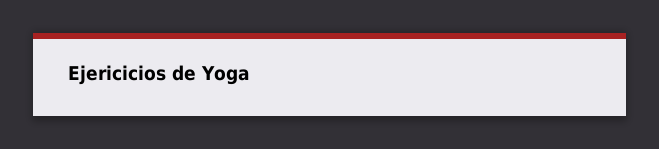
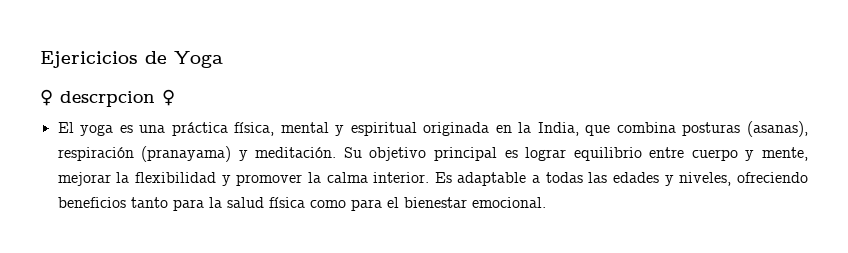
+ ♀ descrpcion ♀
+ El yoga es una práctica física, mental y espiritual originada en la India, que combina posturas (asanas), respiración (pranayama) y meditación. Su objetivo principal es lograr equilibrio entre cuerpo y mente, mejorar la flexibilidad y promover la calma interior. Es adaptable a todas las edades y niveles, ofreciendo beneficios tanto para la salud física como para el bienestar emocional.

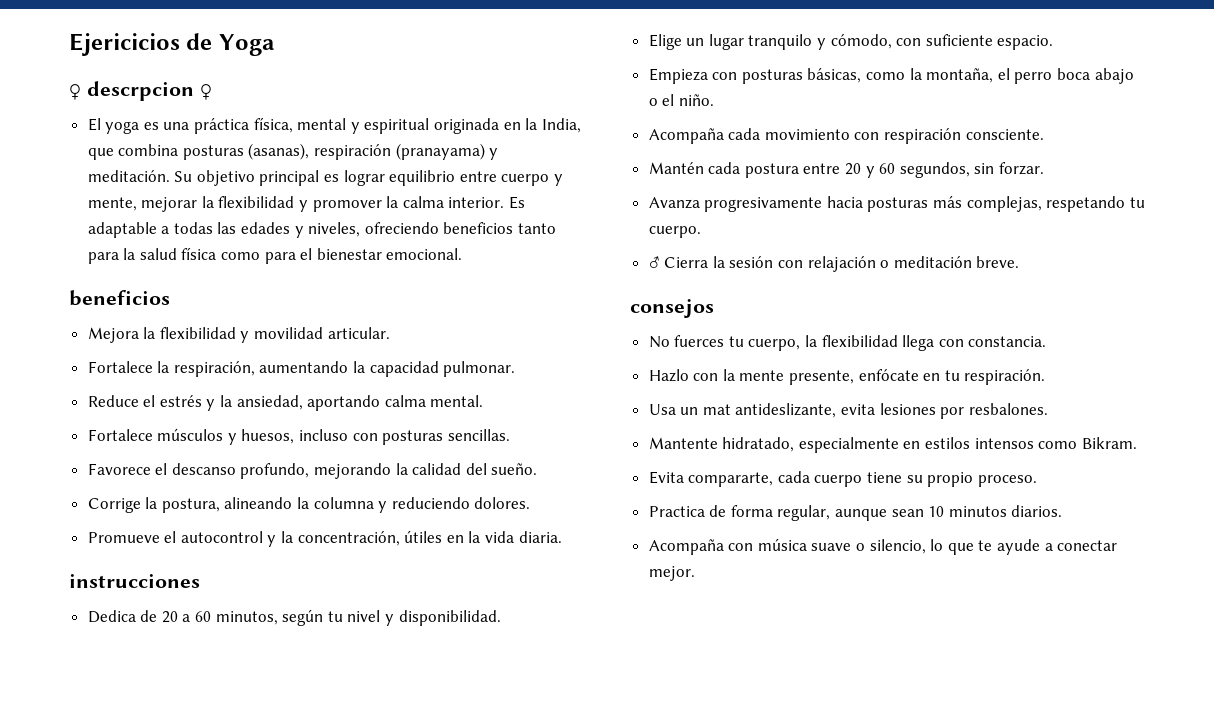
  Es adaptable a todas las edades y niveles, ofreciendo beneficios tanto para la salud física como para el bienestar emocional.
+ beneficios
+ Mejora la flexibilidad y movilidad articular.
+ Fortalece la respiración, aumentando la capacidad pulmonar.
+ Reduce el estrés y la ansiedad, aportando calma mental.
+ Fortalece músculos y huesos, incluso con posturas sencillas.
+ Favorece el descanso profundo, mejorando la calidad del sueño.
+ Corrige la postura, alineando la columna y reduciendo dolores.
+ Promueve el autocontrol y la concentración, útiles en la vida diaria.
+ instrucciones
+ Dedica de 20 a 60 minutos, según tu nivel y disponibilidad.
+ Elige un lugar tranquilo y cómodo, con suficiente espacio.
+ Empieza con posturas básicas, como la montaña, el perro boca abajo o el niño.
+ Acompaña cada movimiento con respiración consciente.
+ Mantén cada postura entre 20 y 60 segundos, sin forzar.
+ Avanza progresivamente hacia posturas más complejas, respetando tu cuerpo.
+ ♂ Cierra la sesión con relajación o meditación breve.
+ consejos
+ No fuerces tu cuerpo, la flexibilidad llega con constancia.
+ Hazlo con la mente presente, enfócate en tu respiración.
+ Usa un mat antideslizante, evita lesiones por resbalones.
+ Mantente hidratado, especialmente en estilos intensos como Bikram.
+ Evita compararte, cada cuerpo tiene su propio proceso.
+ Practica de forma regular, aunque sean 10 minutos diarios.
+ Acompaña con música suave o silencio, lo que te ayude a conectar mejor.

